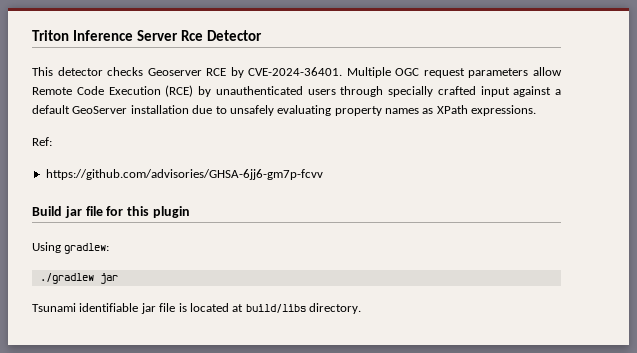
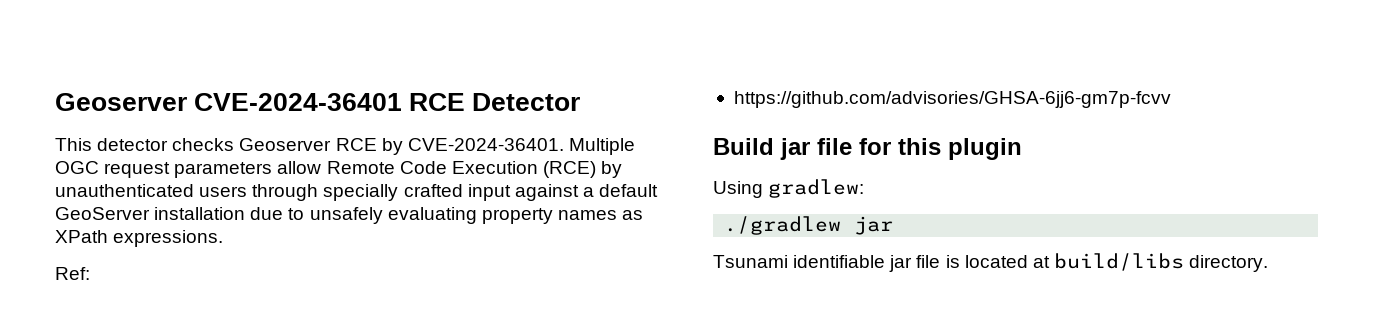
- Triton Inference Server Rce Detector
+ Geoserver CVE-2024-36401 RCE Detector

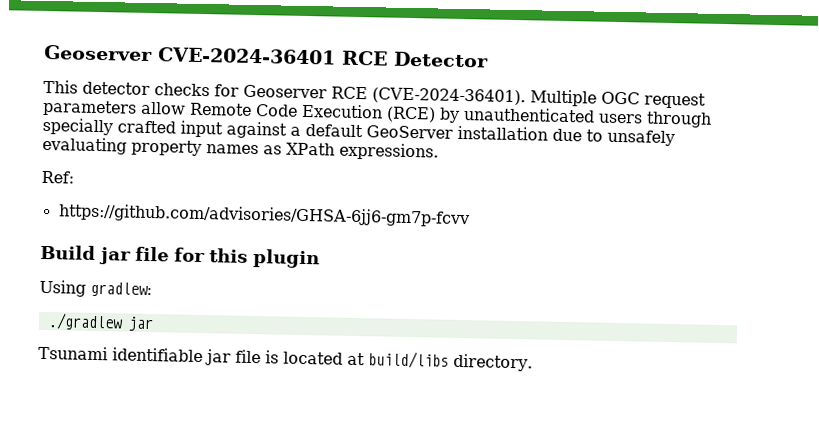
- This detector checks Geoserver RCE by CVE-2024-36401.
+ This detector checks for Geoserver RCE (CVE-2024-36401).

